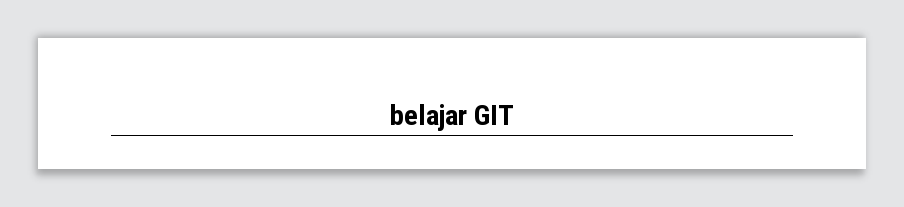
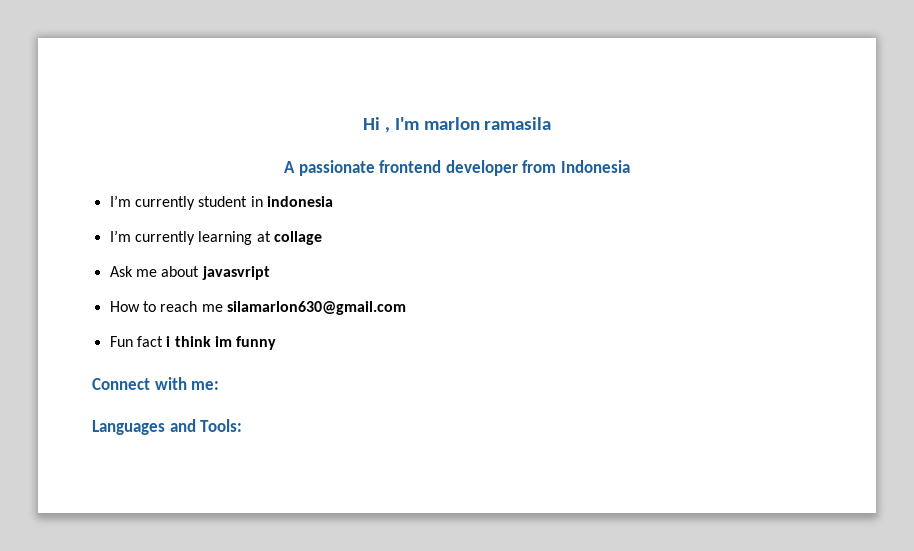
- belajar GIT
+ Hi , I'm marlon ramasila
+ A passionate frontend developer from Indonesia
+ I’m currently student in indonesia
+ I’m currently learning at collage
+ Ask me about javasvript
+ How to reach me silamarlon630@gmail.com
+ Fun fact i think im funny
+ Connect with me:
+ Languages and Tools:

